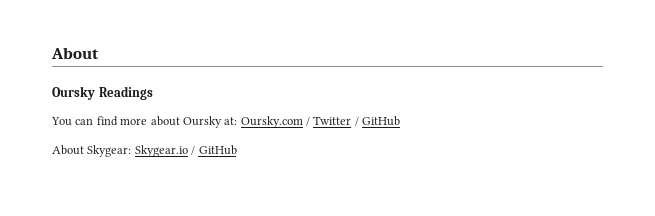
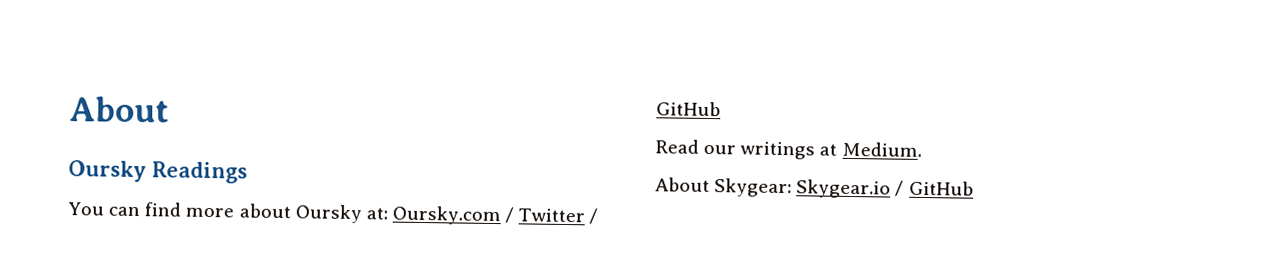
+ Read our writings at Medium.

